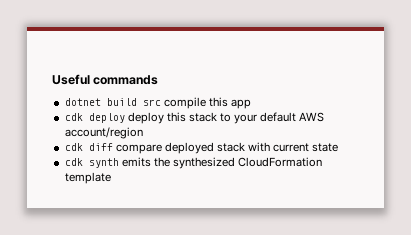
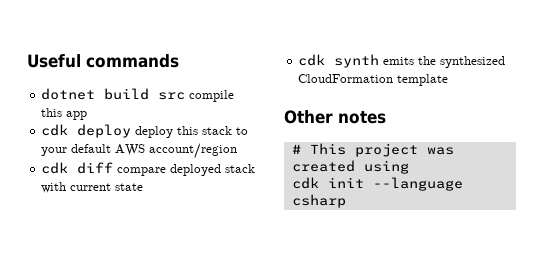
+ Other notes
+ # This project was created using
+ cdk init --language csharp

